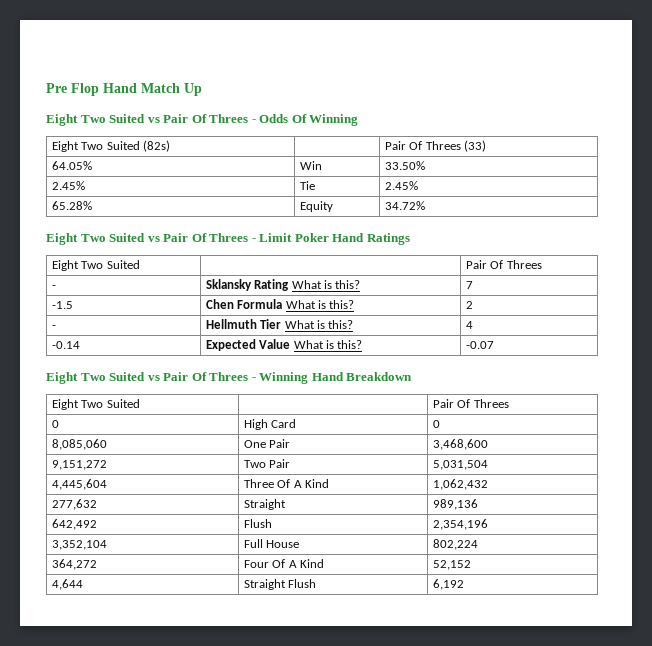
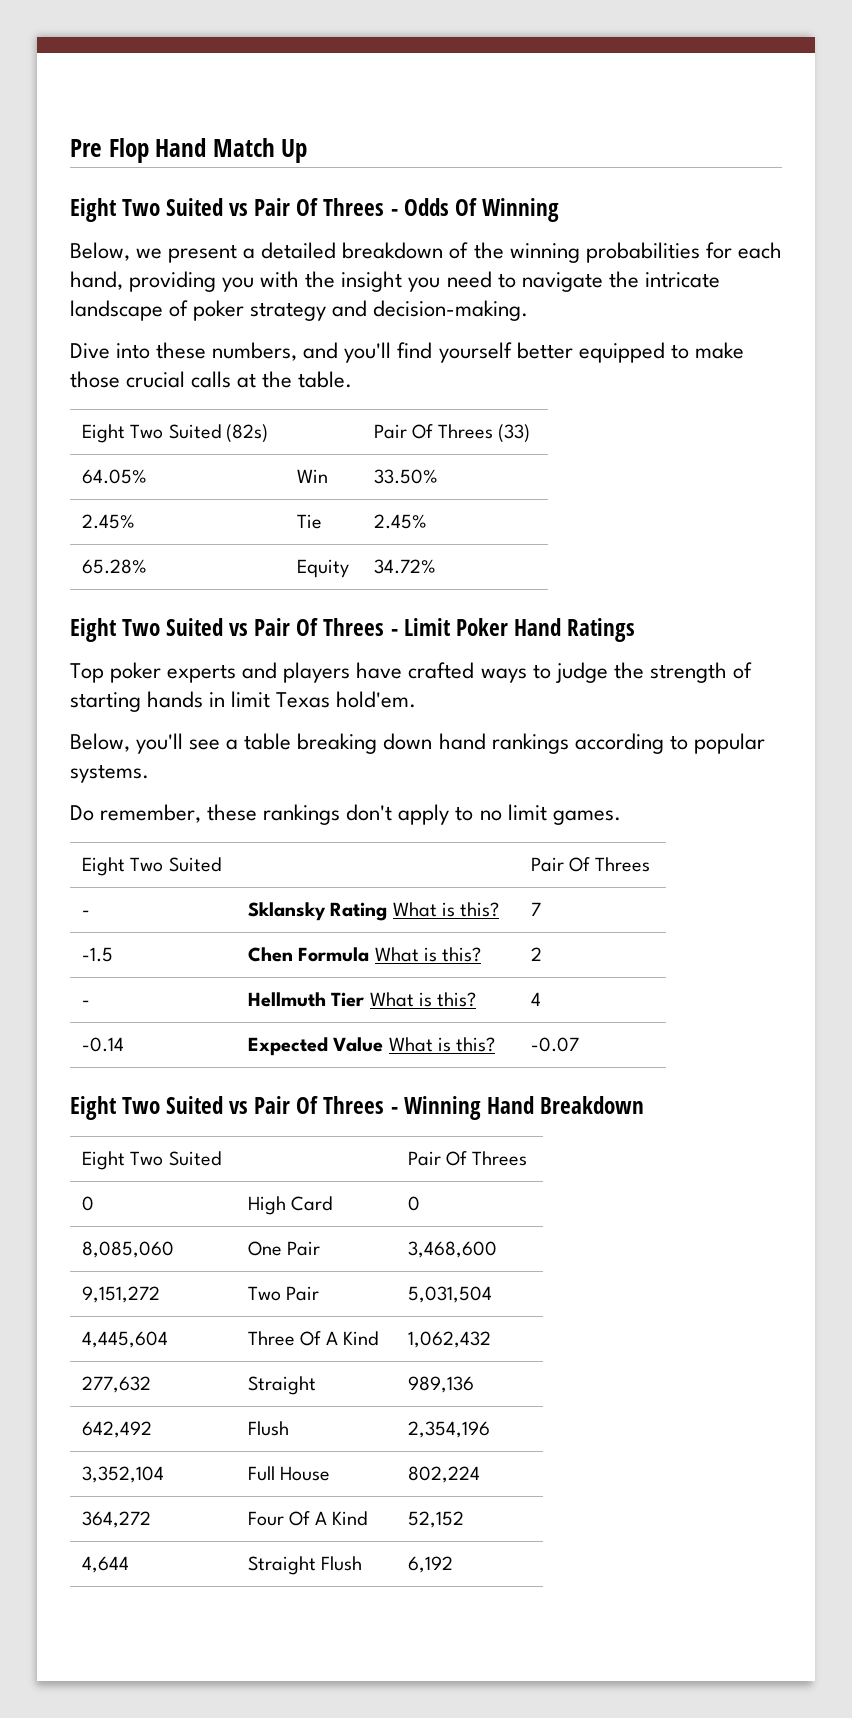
+ Below, we present a detailed breakdown of the winning probabilities for each hand, providing you with the insight you need to navigate the intricate landscape of poker strategy and decision-making.
+ Dive into these numbers, and you'll find yourself better equipped to make those crucial calls at the table.
+ Top poker experts and players have crafted ways to judge the strength of starting hands in limit Texas hold'em.
+ Below, you'll see a table breaking down hand rankings according to popular systems.
+ Do remember, these rankings don't apply to no limit games.

